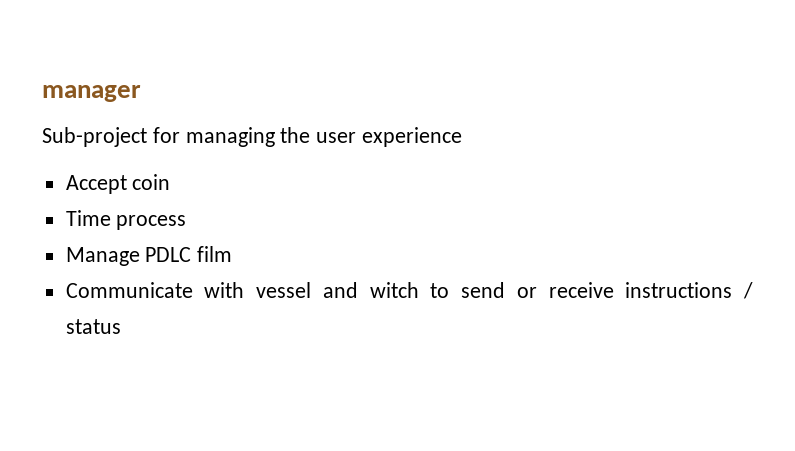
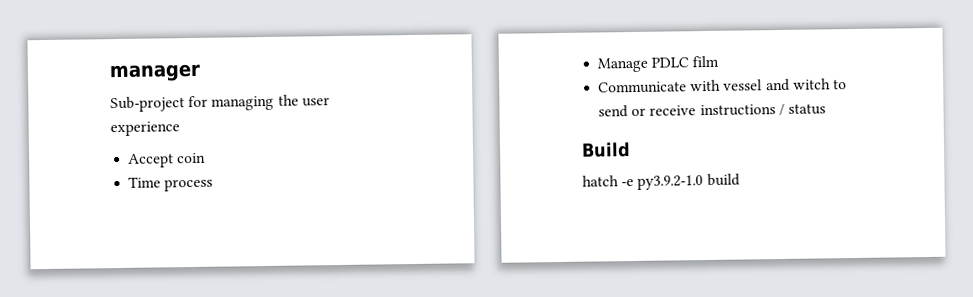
+ Build
+ hatch -e py3.9.2-1.0 build

